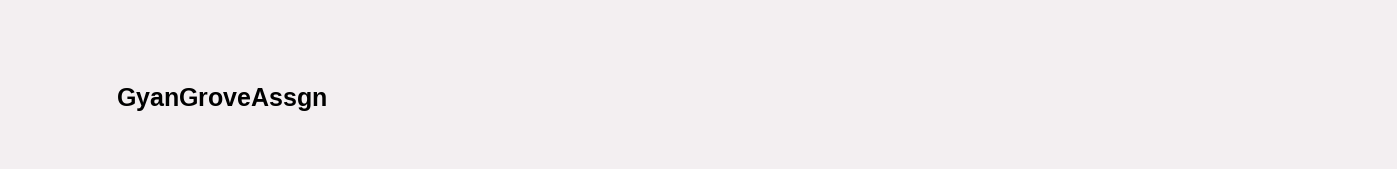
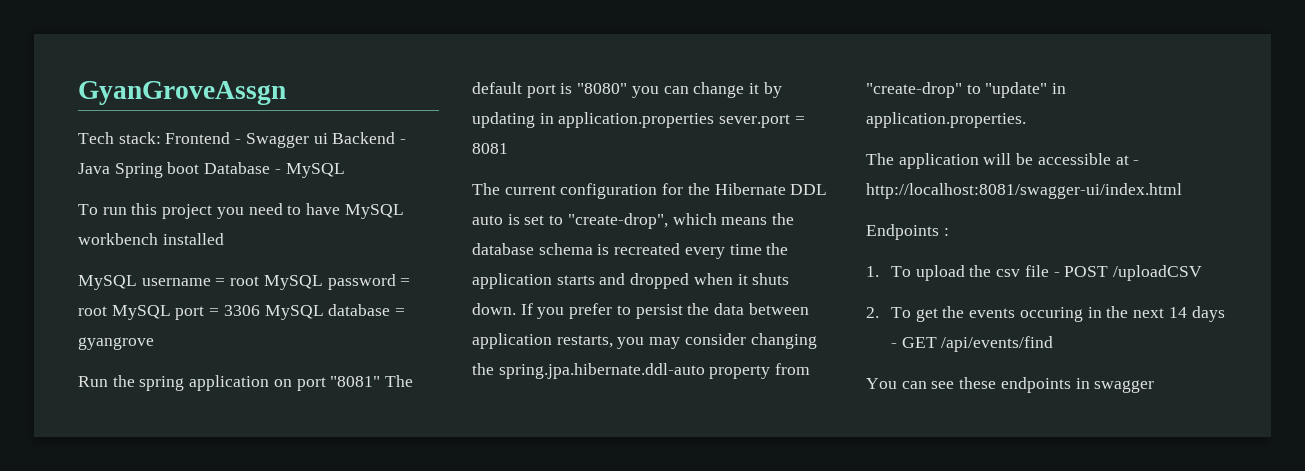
+ Tech stack: Frontend - Swagger ui Backend - Java Spring boot Database - MySQL
+ To run this project you need to have MySQL workbench installed
+ MySQL username = root MySQL password = root MySQL port = 3306 MySQL database = gyangrove
+ Run the spring application on port "8081" The default port is "8080" you can change it by updating in application.properties sever.port = 8081
+ The current configuration for the Hibernate DDL auto is set to "create-drop", which means the database schema is recreated every time the application starts and dropped when it shuts down. If you prefer to persist the data between application restarts, you may consider changing the spring.jpa.hibernate.ddl-auto property from "create-drop" to "update" in application.properties.
+ The application will be accessible at - http://localhost:8081/swagger-ui/index.html
+ Endpoints :
+ 1. To upload the csv file - POST /uploadCSV
+ 2. To get the events occuring in the next 14 days - GET /api/events/find
+ You can see these endpoints in swagger

